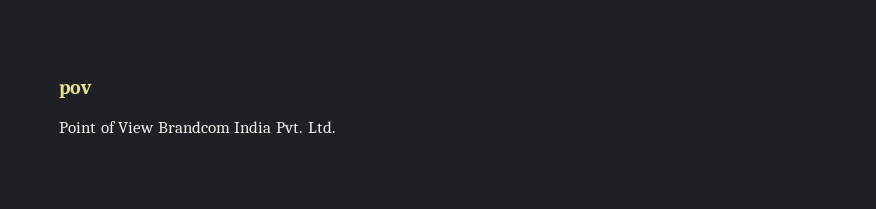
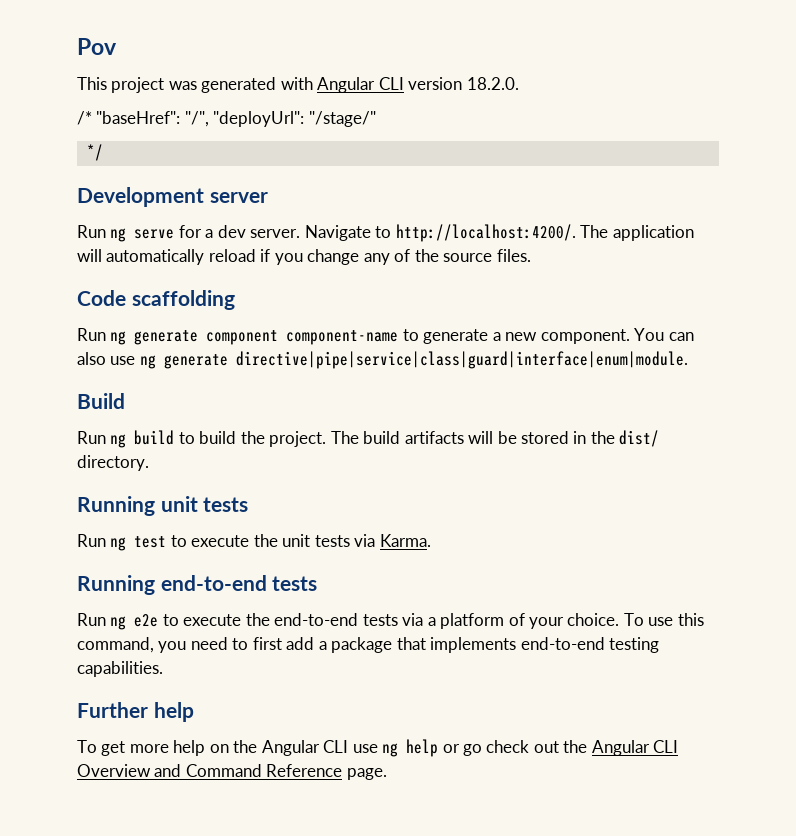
- pov
- Point of View Brandcom India Pvt. Ltd.
+ Pov
+ This project was generated with Angular CLI version 18.2.0.
+ /* "baseHref": "/", "deployUrl": "/stage/"
+ */
+ Development server
+ Run ng serve for a dev server. Navigate to http://localhost:4200/. The application will automatically reload if you change any of the source files.
+ Code scaffolding
+ Run ng generate component component-name to generate a new component. You can also use ng generate directive|pipe|service|class|guard|interface|enum|module.
+ Build
+ Run ng build to build the project. The build artifacts will be stored in the dist/ directory.
+ Running unit tests
+ Run ng test to execute the unit tests via Karma.
+ Running end-to-end tests
+ Run ng e2e to execute the end-to-end tests via a platform of your choice. To use this command, you need to first add a package that implements end-to-end testing capabilities.
+ Further help
+ To get more help on the Angular CLI use ng help or go check out the Angular CLI Overview and Command Reference page.

